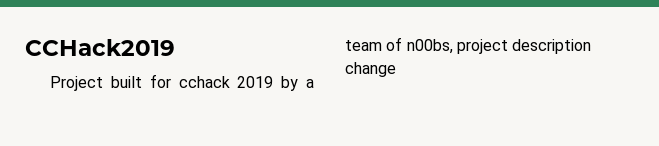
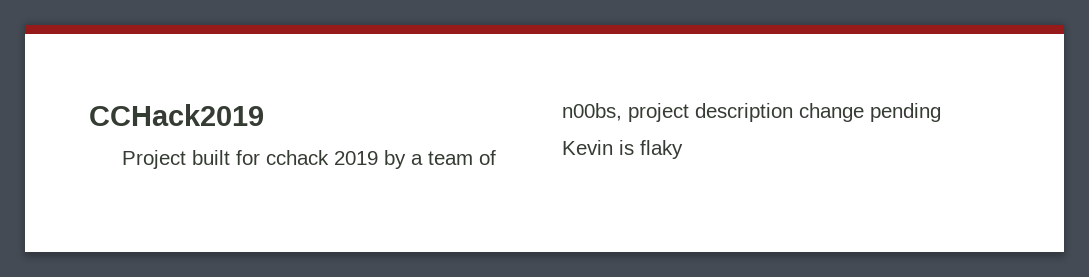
- Project built for cchack 2019 by a team of n00bs, project description change
+ Project built for cchack 2019 by a team of n00bs, project description change pending
+ Kevin is flaky

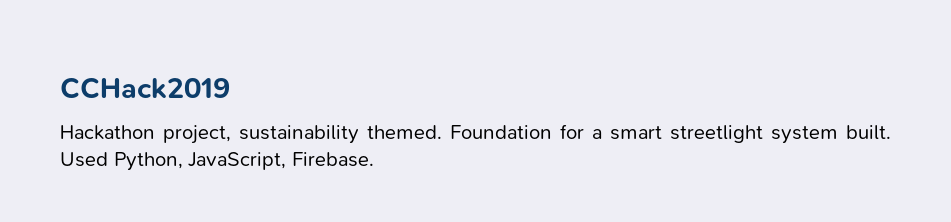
- Project built for cchack 2019 by a team of n00bs, project description change pending
- Kevin is flaky
+ Hackathon project, sustainability themed. Foundation for a smart streetlight system built. Used Python, JavaScript, Firebase.

